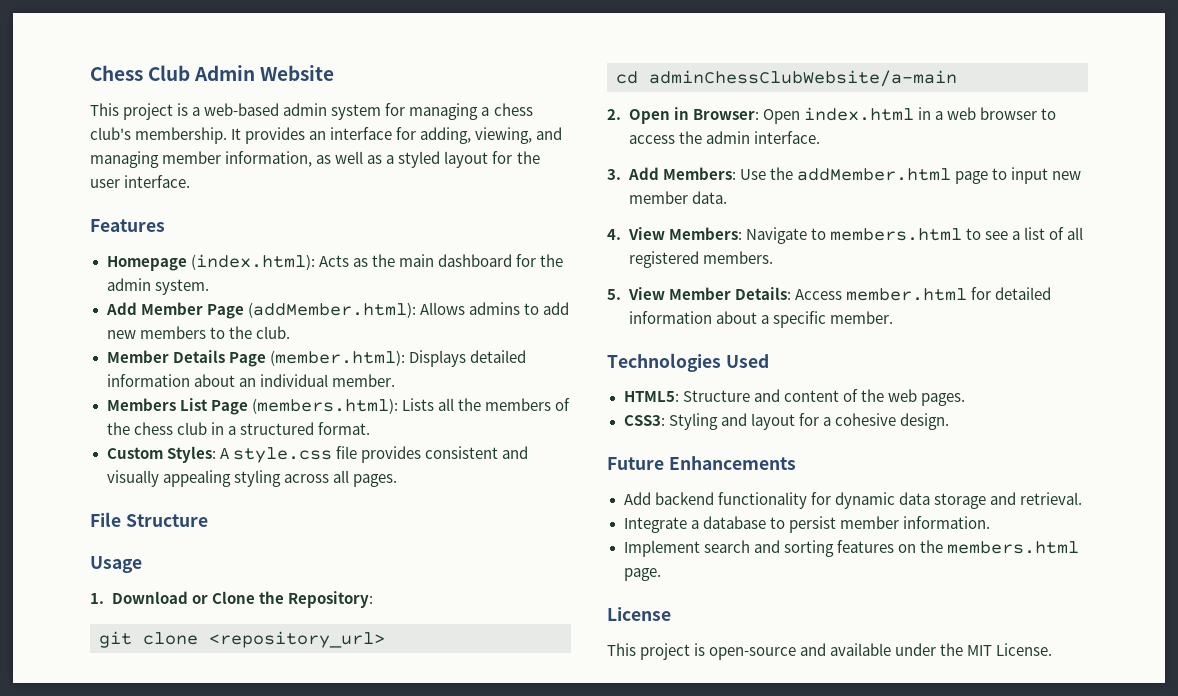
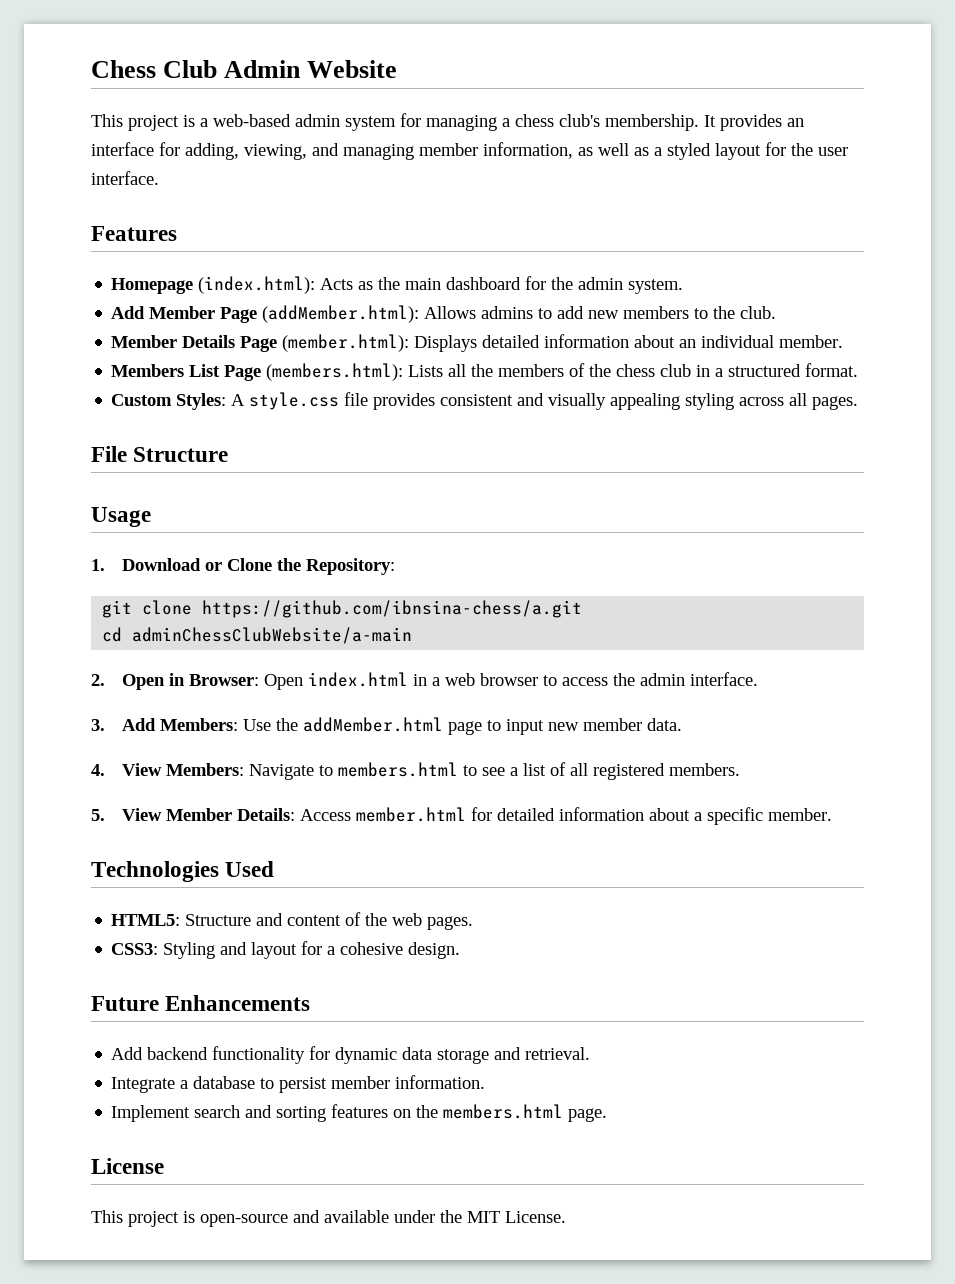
- git clone <repository_url>
+ git clone https://github.com/ibnsina-chess/a.git

